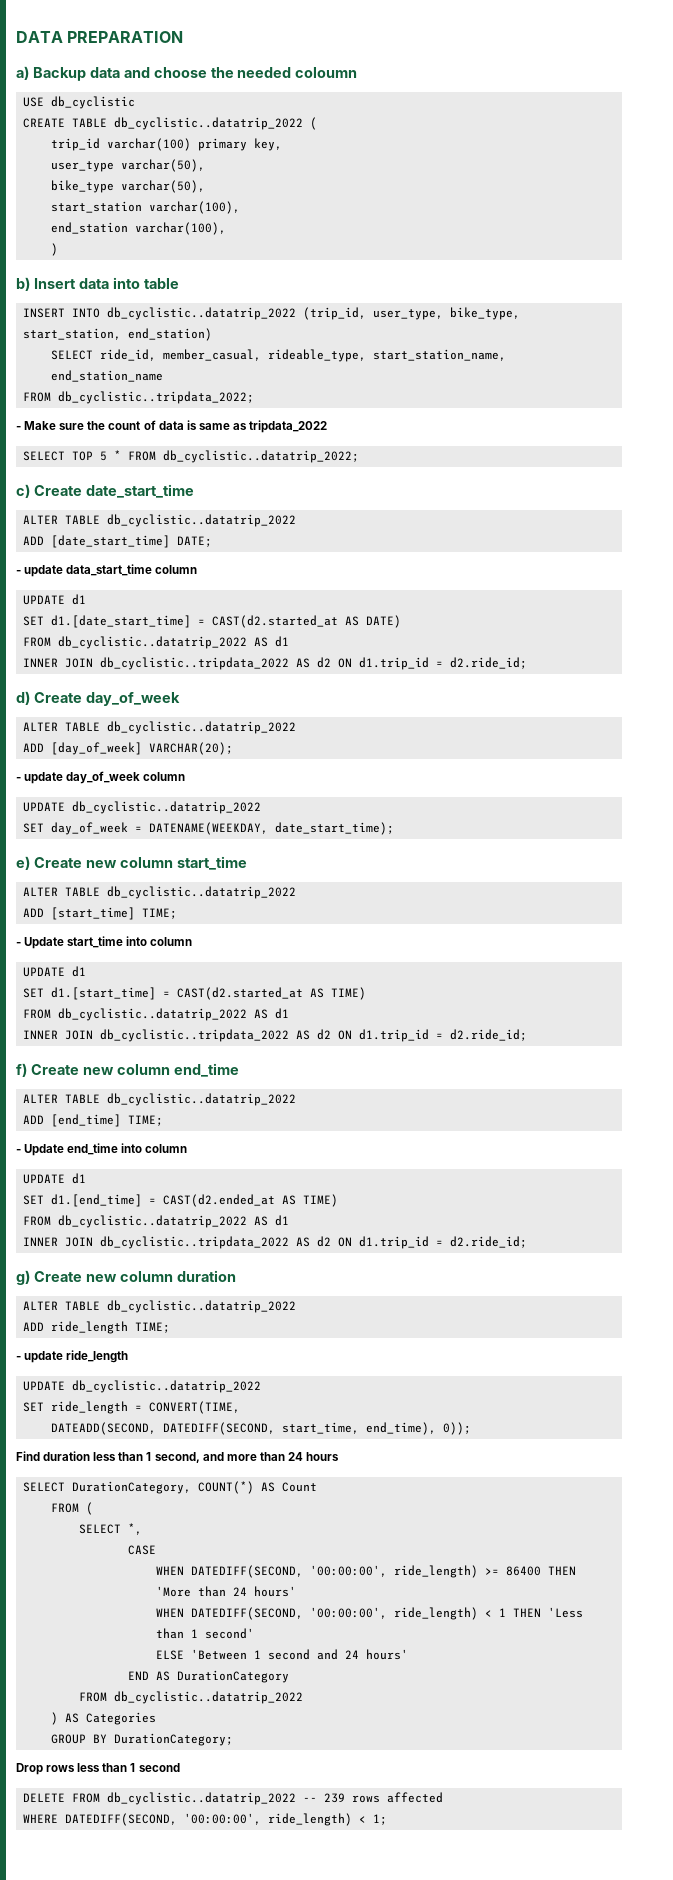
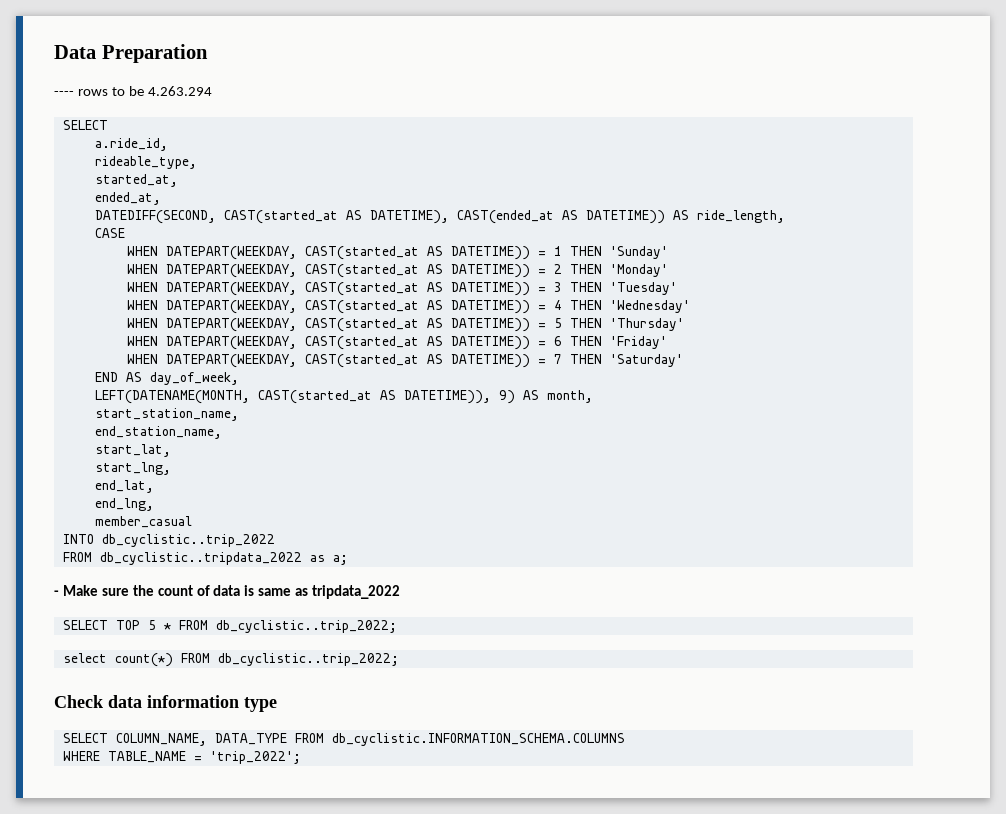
- DATA PREPARATION
- a) Backup data and choose the needed coloumn
- USE db_cyclistic
- CREATE TABLE db_cyclistic..datatrip_2022 (
- trip_id varchar(100) primary key,
- user_type varchar(50),
- bike_type varchar(50),
- start_station varchar(100),
- end_station varchar(100),
- )
- b) Insert data into table
- INSERT INTO db_cyclistic..datatrip_2022 (trip_id, user_type, bike_type, start_station, end_station)
- SELECT ride_id, member_casual, rideable_type, start_station_name, end_station_name
- FROM db_cyclistic..tripdata_2022;
+ Data Preparation
+ ---- rows to be 4.263.294
+ SELECT
+ a.ride_id,
+ rideable_type,
+ started_at,
+ ended_at,
+ DATEDIFF(SECOND, CAST(started_at AS DATETIME), CAST(ended_at AS DATETIME)) AS ride_length,
+ CASE
+ WHEN DATEPART(WEEKDAY, CAST(started_at AS DATETIME)) = 1 THEN 'Sunday'
+ WHEN DATEPART(WEEKDAY, CAST(started_at AS DATETIME)) = 2 THEN 'Monday'
+ WHEN DATEPART(WEEKDAY, CAST(started_at AS DATETIME)) = 3 THEN 'Tuesday'
+ WHEN DATEPART(WEEKDAY, CAST(started_at AS DATETIME)) = 4 THEN 'Wednesday'
+ WHEN DATEPART(WEEKDAY, CAST(started_at AS DATETIME)) = 5 THEN 'Thursday'
+ WHEN DATEPART(WEEKDAY, CAST(started_at AS DATETIME)) = 6 THEN 'Friday'
+ WHEN DATEPART(WEEKDAY, CAST(started_at AS DATETIME)) = 7 THEN 'Saturday'
+ END AS day_of_week,
+ LEFT(DATENAME(MONTH, CAST(started_at AS DATETIME)), 9) AS month,
+ start_station_name,
+ end_station_name,
+ start_lat,
+ start_lng,
+ end_lat,
+ end_lng,
+ member_casual
+ INTO db_cyclistic..trip_2022
+ FROM db_cyclistic..tripdata_2022 as a;
- SELECT TOP 5 * FROM db_cyclistic..datatrip_2022;
- c) Create date_start_time
- ALTER TABLE db_cyclistic..datatrip_2022
- ADD [date_start_time] DATE;
- - update data_start_time column
- UPDATE d1
- SET d1.[date_start_time] = CAST(d2.started_at AS DATE)
- FROM db_cyclistic..datatrip_2022 AS d1
- INNER JOIN db_cyclistic..tripdata_2022 AS d2 ON d1.trip_id = d2.ride_id;
- d) Create day_of_week
- ALTER TABLE db_cyclistic..datatrip_2022
- ADD [day_of_week] VARCHAR(20);
- - update day_of_week column
- UPDATE db_cyclistic..datatrip_2022
- SET day_of_week = DATENAME(WEEKDAY, date_start_time);
- e) Create new column start_time
- ALTER TABLE db_cyclistic..datatrip_2022
- ADD [start_time] TIME;
- - Update start_time into column
- UPDATE d1
- SET d1.[start_time] = CAST(d2.started_at AS TIME)
- FROM db_cyclistic..datatrip_2022 AS d1
- INNER JOIN db_cyclistic..tripdata_2022 AS d2 ON d1.trip_id = d2.ride_id;
- f) Create new column end_time
- ALTER TABLE db_cyclistic..datatrip_2022
- ADD [end_time] TIME;
- - Update end_time into column
- UPDATE d1
- SET d1.[end_time] = CAST(d2.ended_at AS TIME)
- FROM db_cyclistic..datatrip_2022 AS d1
- INNER JOIN db_cyclistic..tripdata_2022 AS d2 ON d1.trip_id = d2.ride_id;
- g) Create new column duration
- ALTER TABLE db_cyclistic..datatrip_2022
- ADD ride_length TIME;
- - update ride_length
- UPDATE db_cyclistic..datatrip_2022
- SET ride_length = CONVERT(TIME,
- DATEADD(SECOND, DATEDIFF(SECOND, start_time, end_time), 0));
- Find duration less than 1 second, and more than 24 hours
- SELECT DurationCategory, COUNT(*) AS Count
- FROM (
- SELECT *,
- CASE
- WHEN DATEDIFF(SECOND, '00:00:00', ride_length) >= 86400 THEN 'More than 24 hours'
- WHEN DATEDIFF(SECOND, '00:00:00', ride_length) < 1 THEN 'Less than 1 second'
- ELSE 'Between 1 second and 24 hours'
- END AS DurationCategory
- FROM db_cyclistic..datatrip_2022
- ) AS Categories
- GROUP BY DurationCategory;
- Drop rows less than 1 second
- DELETE FROM db_cyclistic..datatrip_2022 -- 239 rows affected
- WHERE DATEDIFF(SECOND, '00:00:00', ride_length) < 1;
+ SELECT TOP 5 * FROM db_cyclistic..trip_2022;
+ select count(*) FROM db_cyclistic..trip_2022;
+ Check data information type
+ SELECT COLUMN_NAME, DATA_TYPE FROM db_cyclistic.INFORMATION_SCHEMA.COLUMNS
+ WHERE TABLE_NAME = 'trip_2022';

